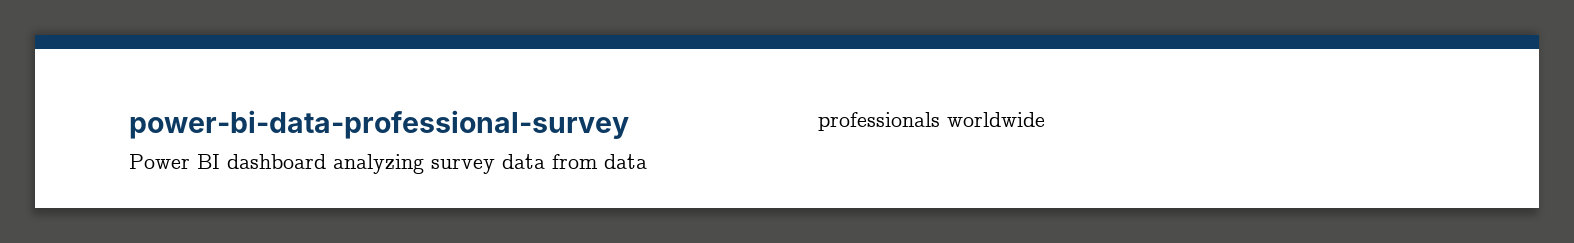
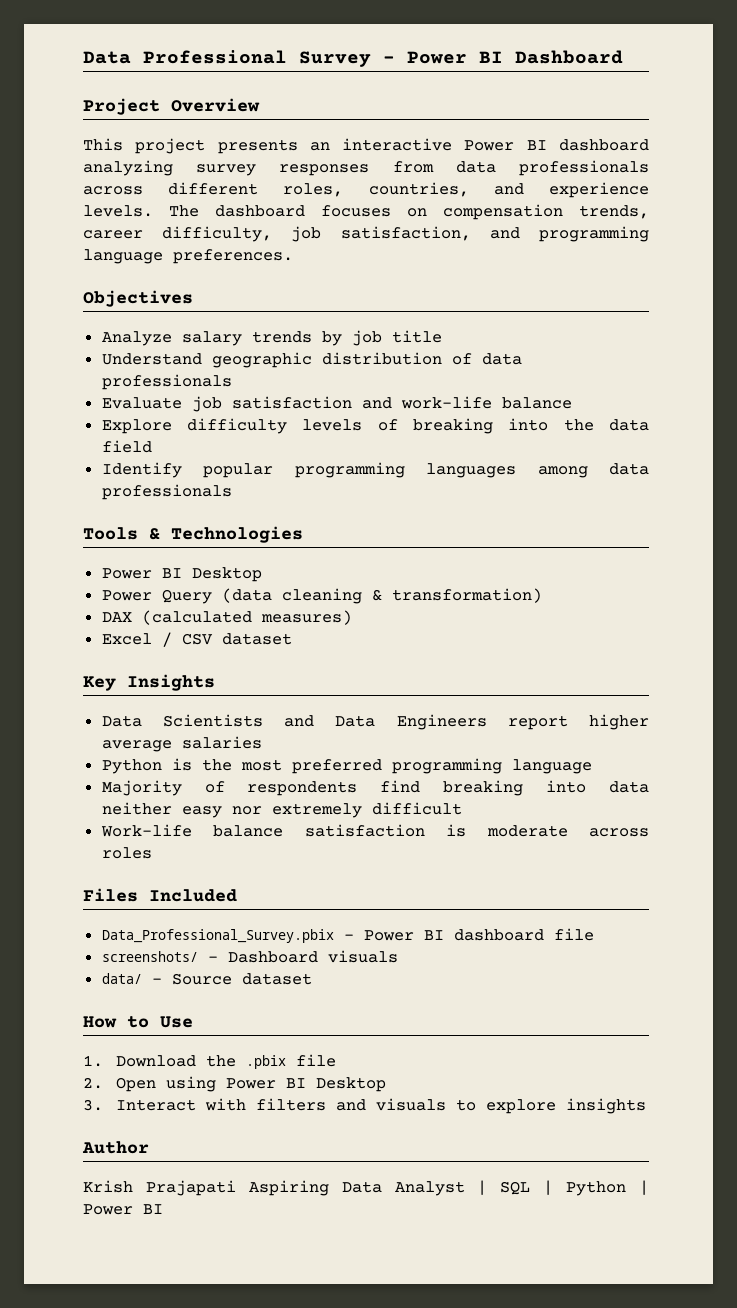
- power-bi-data-professional-survey
- Power BI dashboard analyzing survey data from data professionals worldwide
+ Data Professional Survey – Power BI Dashboard
+ Project Overview
+ This project presents an interactive Power BI dashboard analyzing survey responses from data professionals across different roles, countries, and experience levels. The dashboard focuses on compensation trends, career difficulty, job satisfaction, and programming language preferences.
+ Objectives
+ Analyze salary trends by job title
+ Understand geographic distribution of data professionals
+ Evaluate job satisfaction and work-life balance
+ Explore difficulty levels of breaking into the data field
+ Identify popular programming languages among data professionals
+ Tools & Technologies
+ Power BI Desktop
+ Power Query (data cleaning & transformation)
+ DAX (calculated measures)
+ Excel / CSV dataset
+ Key Insights
+ Data Scientists and Data Engineers report higher average salaries
+ Python is the most preferred programming language
+ Majority of respondents find breaking into data neither easy nor extremely difficult
+ Work-life balance satisfaction is moderate across roles
+ Files Included
+ Data_Professional_Survey.pbix – Power BI dashboard file
+ screenshots/ – Dashboard visuals
+ data/ – Source dataset
+ How to Use
+ 1. Download the .pbix file
+ 2. Open using Power BI Desktop
+ 3. Interact with filters and visuals to explore insights
+ Author
+ Krish Prajapati Aspiring Data Analyst | SQL | Python | Power BI

